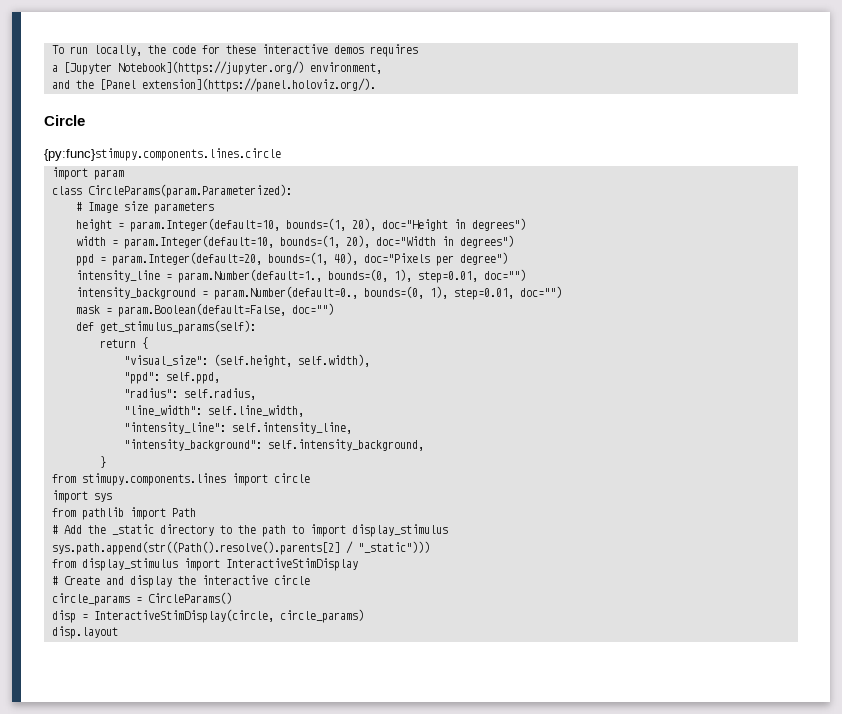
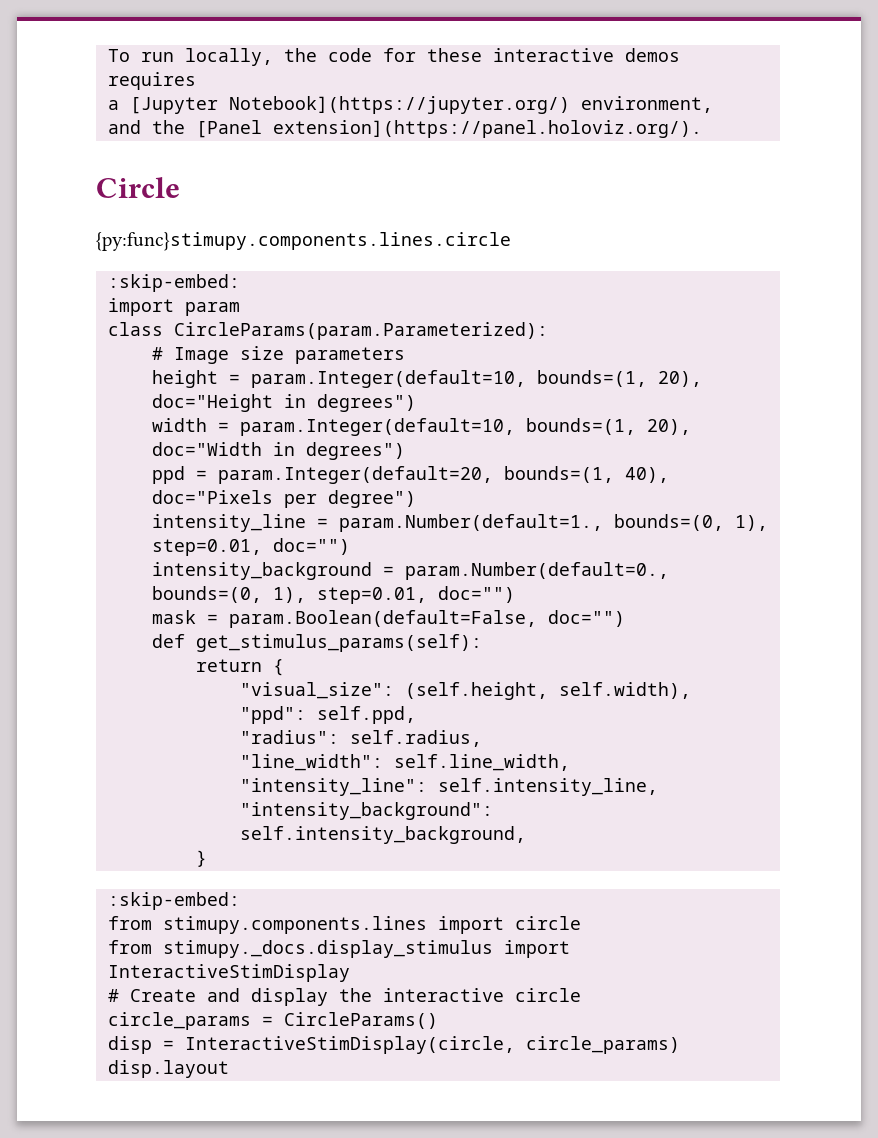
  {py:func}stimupy.components.lines.circle
+ :skip-embed:
  }
+ :skip-embed:
- import sys
- from pathlib import Path
- # Add the _static directory to the path to import display_stimulus
- sys.path.append(str((Path().resolve().parents[2] / "_static")))
- from display_stimulus import InteractiveStimDisplay
+ from stimupy._docs.display_stimulus import InteractiveStimDisplay

